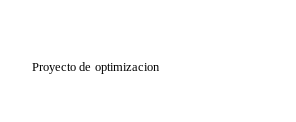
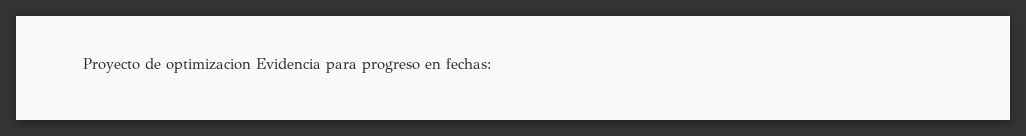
- Proyecto de optimizacion
+ Proyecto de optimizacion Evidencia para progreso en fechas:

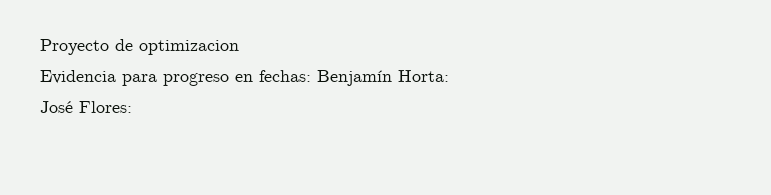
- Proyecto de optimizacion Evidencia para progreso en fechas:
+ Proyecto de optimizacion
+ Evidencia para progreso en fechas: Benjamín Horta:
+ José Flores:

